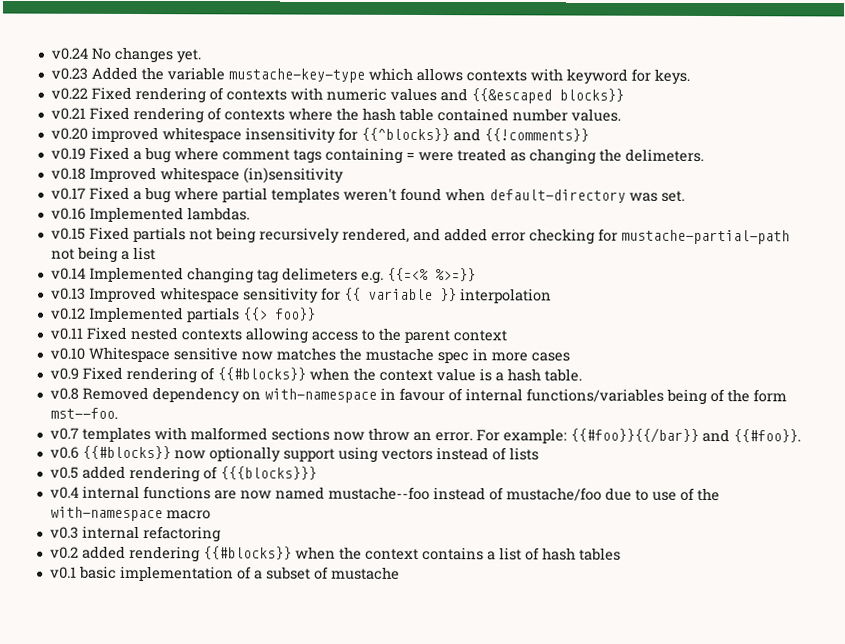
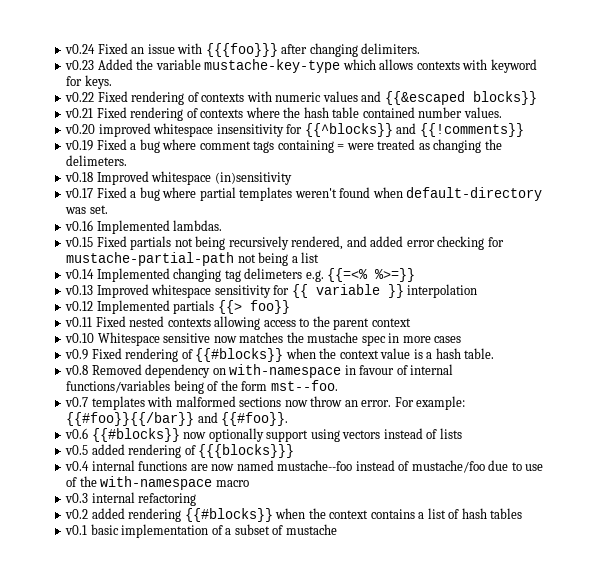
- v0.24 No changes yet.
+ v0.24 Fixed an issue with {{{foo}}} after changing delimiters.

